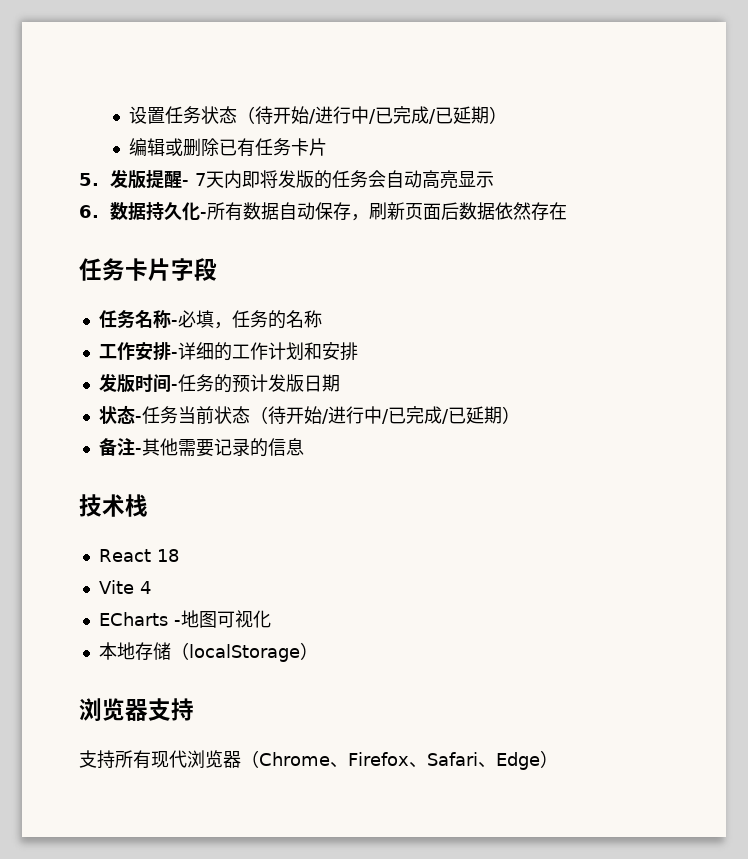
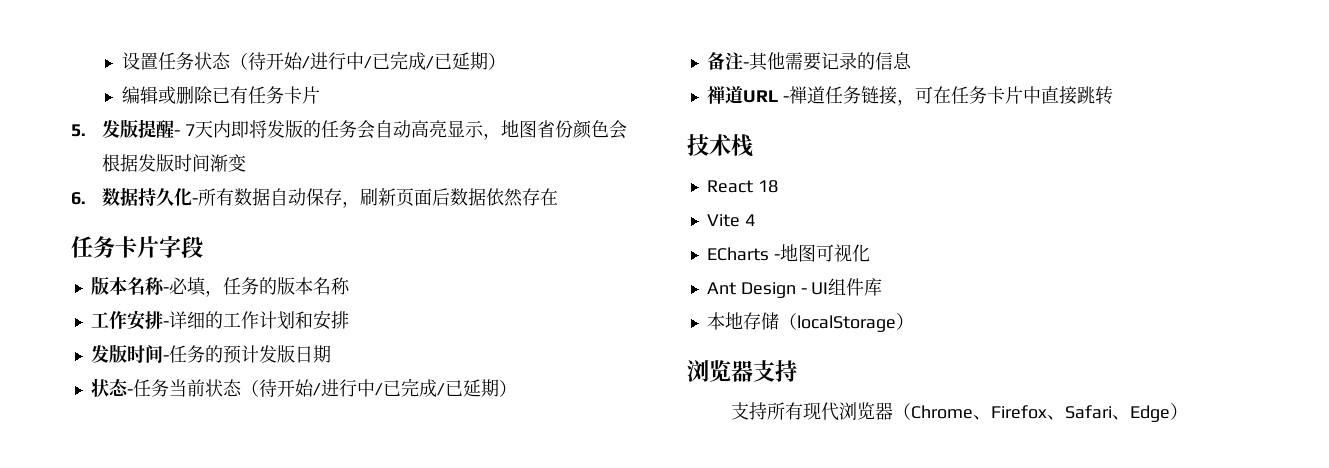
- 5.发版提醒- 7天内即将发版的任务会自动高亮显示
+ 5.发版提醒- 7天内即将发版的任务会自动高亮显示，地图省份颜色会根据发版时间渐变
- 任务名称-必填，任务的名称
+ 版本名称-必填，任务的版本名称
+ 禅道URL -禅道任务链接，可在任务卡片中直接跳转
+ Ant Design - UI组件库

